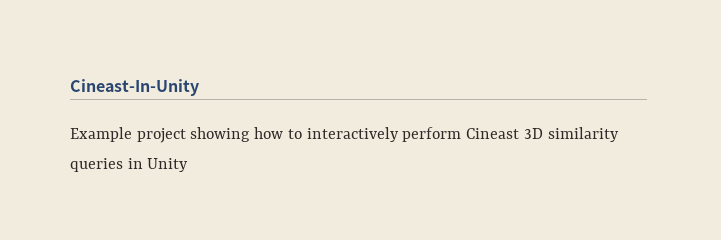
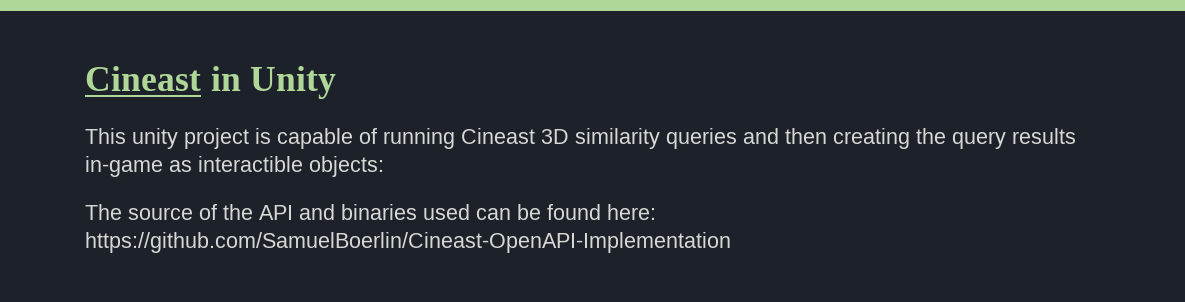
- Cineast-In-Unity
- Example project showing how to interactively perform Cineast 3D similarity queries in Unity
+ Cineast in Unity
+ This unity project is capable of running Cineast 3D similarity queries and then creating the query results in-game as interactible objects:
+ The source of the API and binaries used can be found here: https://github.com/SamuelBoerlin/Cineast-OpenAPI-Implementation

